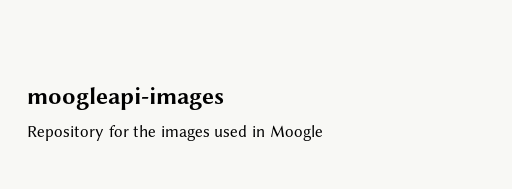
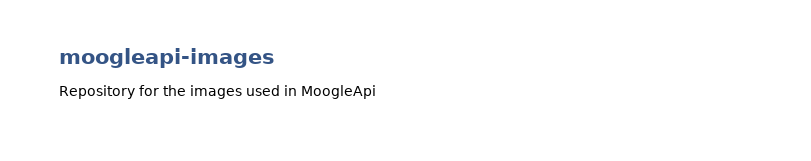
- Repository for the images used in Moogle
+ Repository for the images used in MoogleApi

